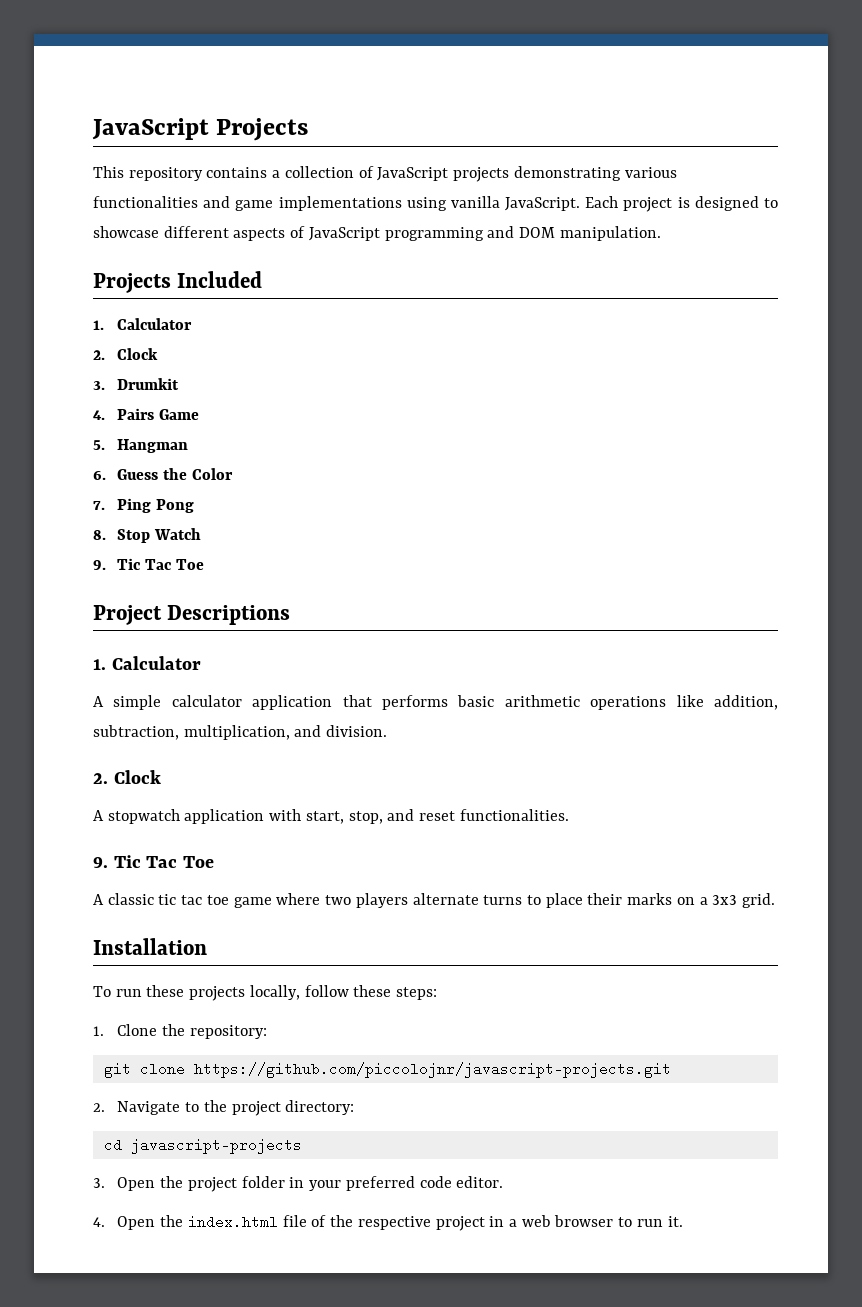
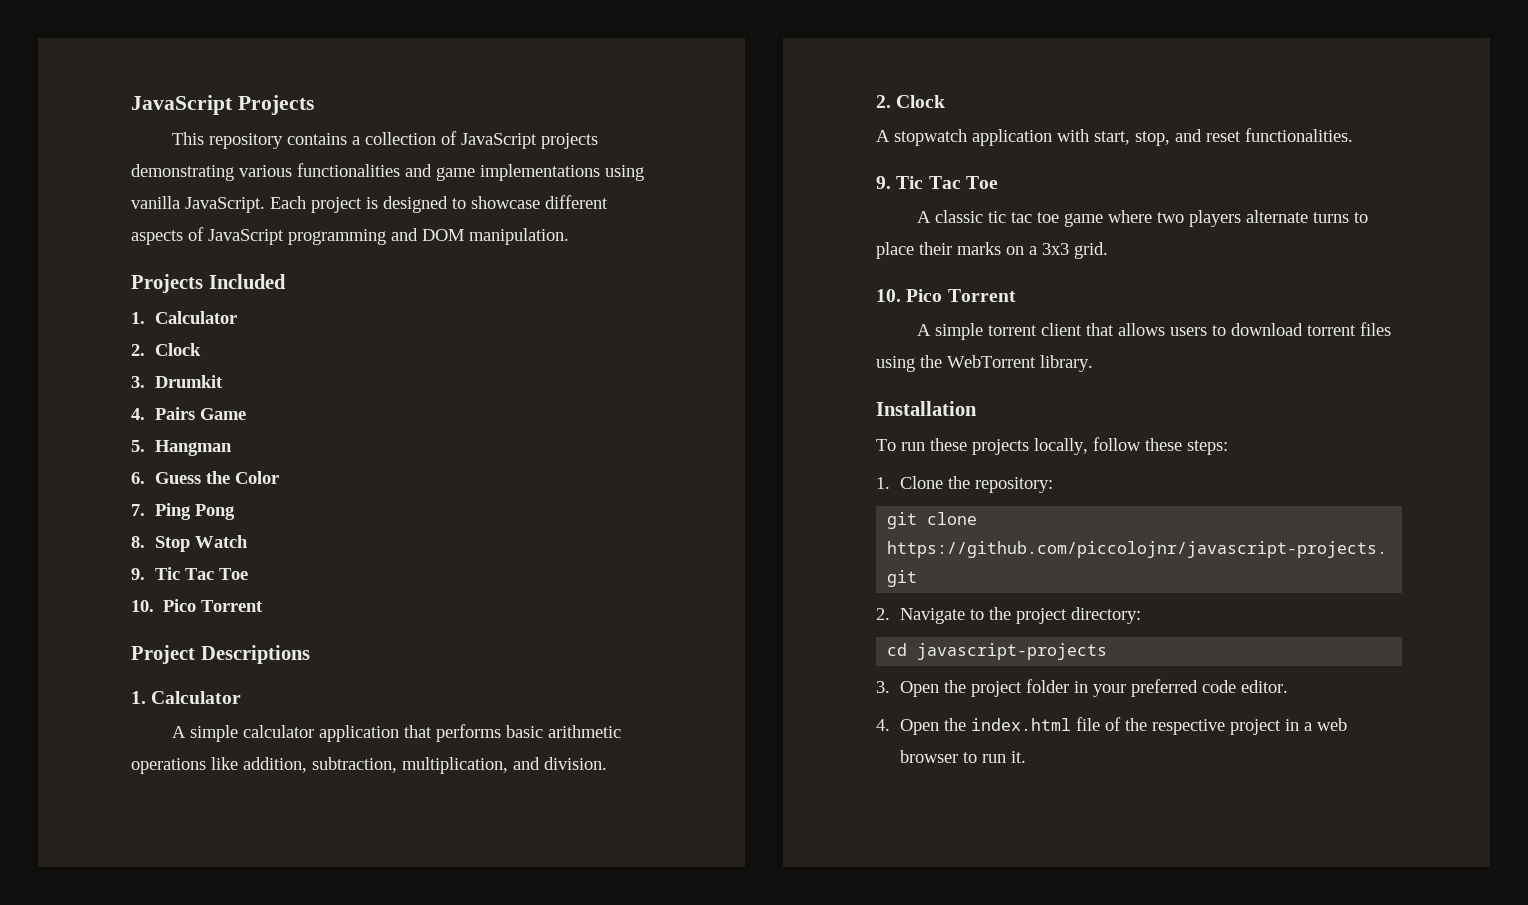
  8. Stop Watch
  9. Tic Tac Toe
+ 10. Pico Torrent
  A classic tic tac toe game where two players alternate turns to place their marks on a 3x3 grid.
+ 10. Pico Torrent
+ A simple torrent client that allows users to download torrent files using the WebTorrent library.

